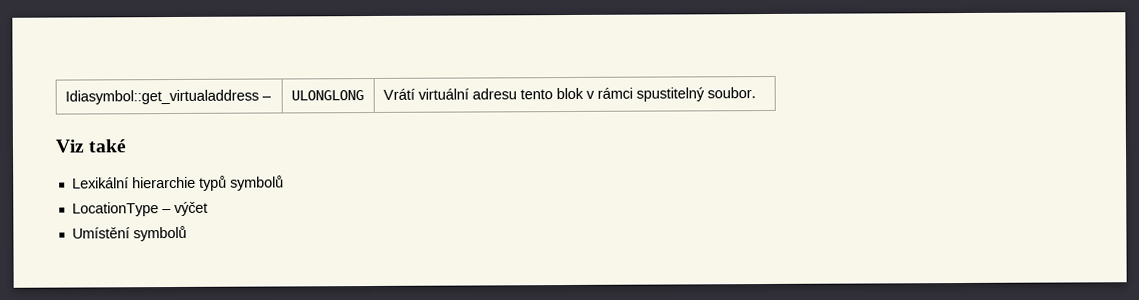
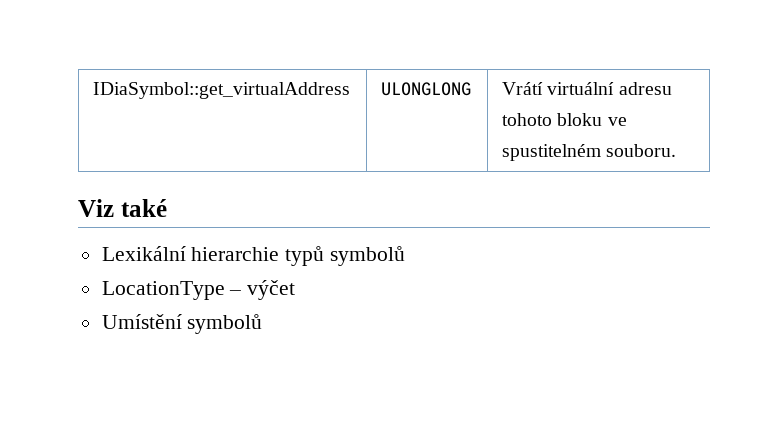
- Idiasymbol::get_virtualaddress – | ULONGLONG | Vrátí virtuální adresu tento blok v rámci spustitelný soubor.
+ IDiaSymbol::get_virtualAddress | ULONGLONG | Vrátí virtuální adresu tohoto bloku ve spustitelném souboru.

